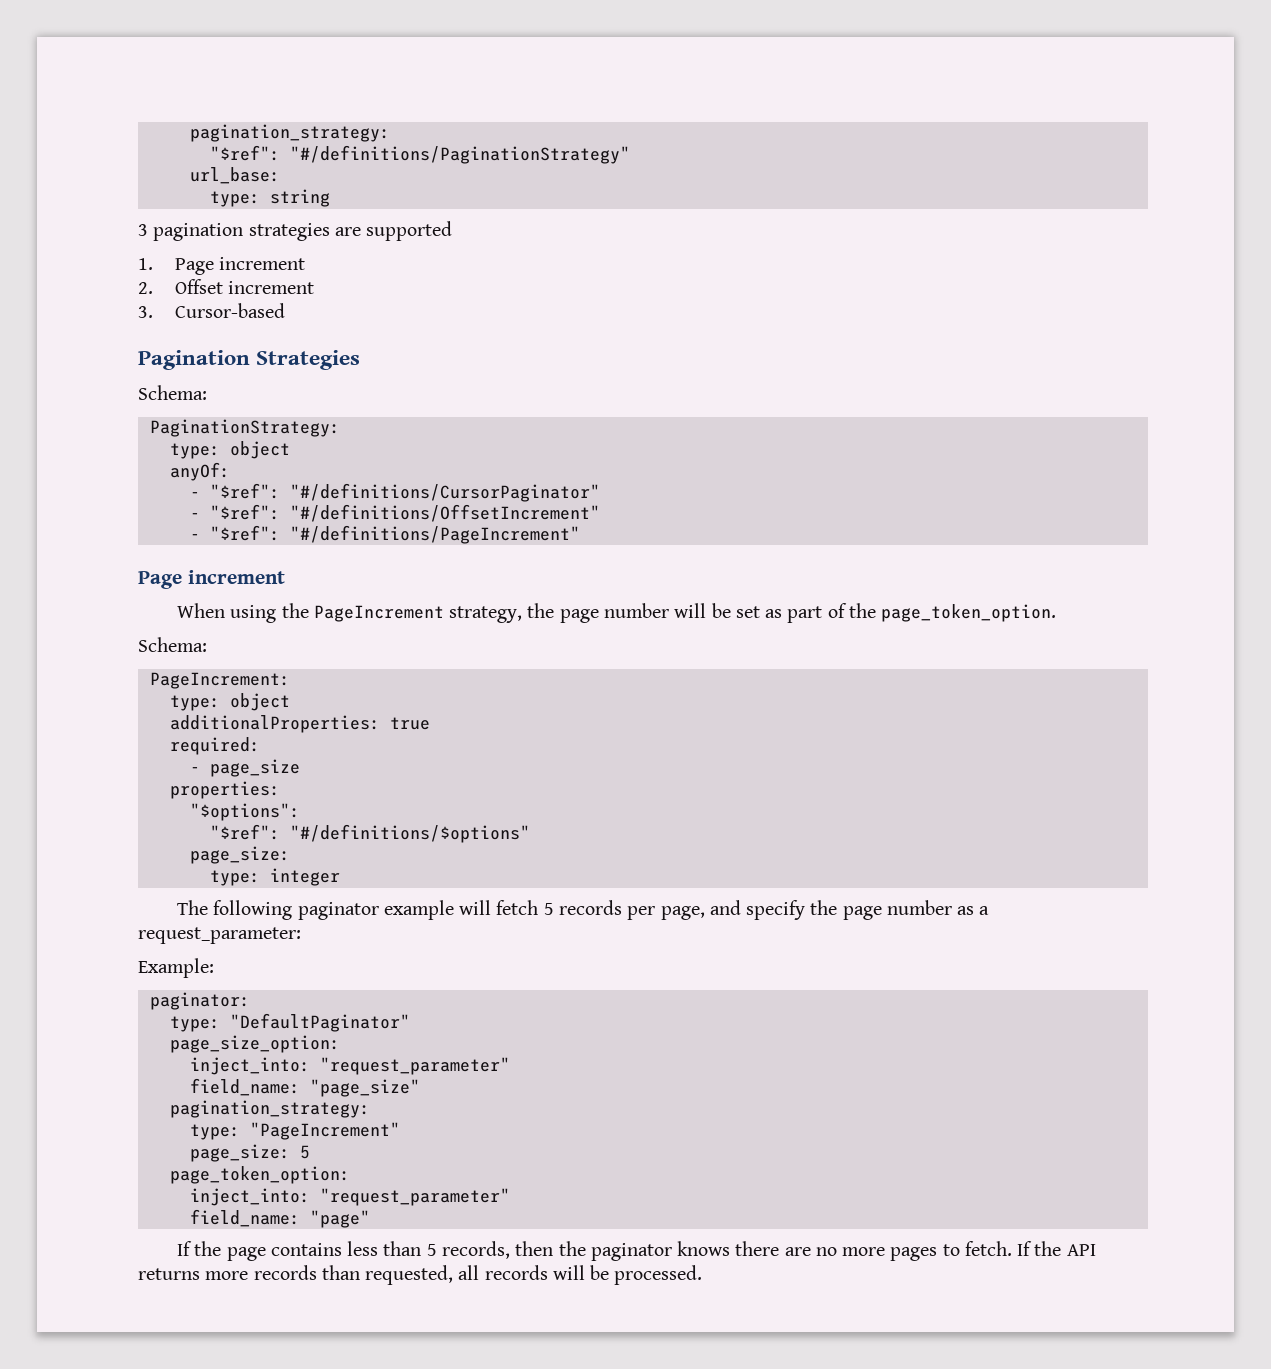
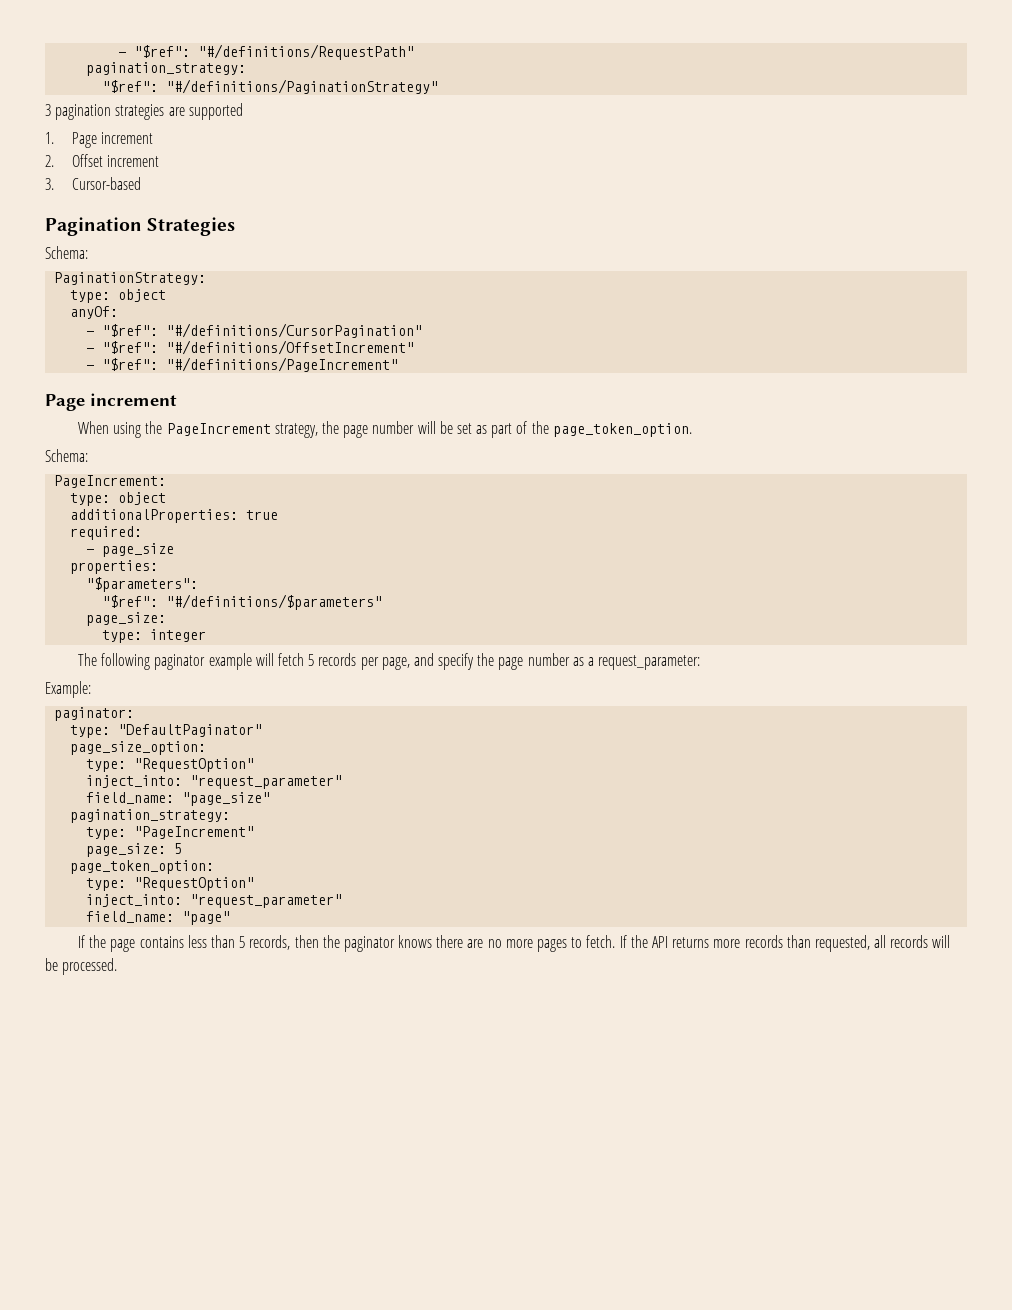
+ - "$ref": "#/definitions/RequestPath"
- url_base:
- type: string
- - "$ref": "#/definitions/CursorPaginator"
+ - "$ref": "#/definitions/CursorPagination"
- "$options":
- "$ref": "#/definitions/$options"
+ "$parameters":
+ "$ref": "#/definitions/$parameters"
  page_size_option:
+ type: "RequestOption"
  page_token_option:
+ type: "RequestOption"

